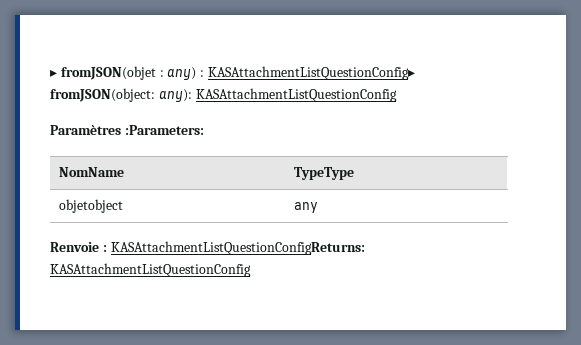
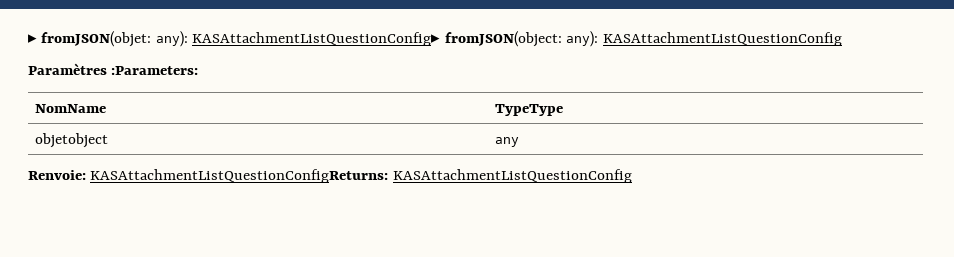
- ▸ fromJSON(objet : any) : KASAttachmentListQuestionConfig▸ fromJSON(object: any): KASAttachmentListQuestionConfig
+ ▸ fromJSON(objet: any): KASAttachmentListQuestionConfig▸ fromJSON(object: any): KASAttachmentListQuestionConfig
- Renvoie : KASAttachmentListQuestionConfigReturns: KASAttachmentListQuestionConfig
+ Renvoie: KASAttachmentListQuestionConfigReturns: KASAttachmentListQuestionConfig

